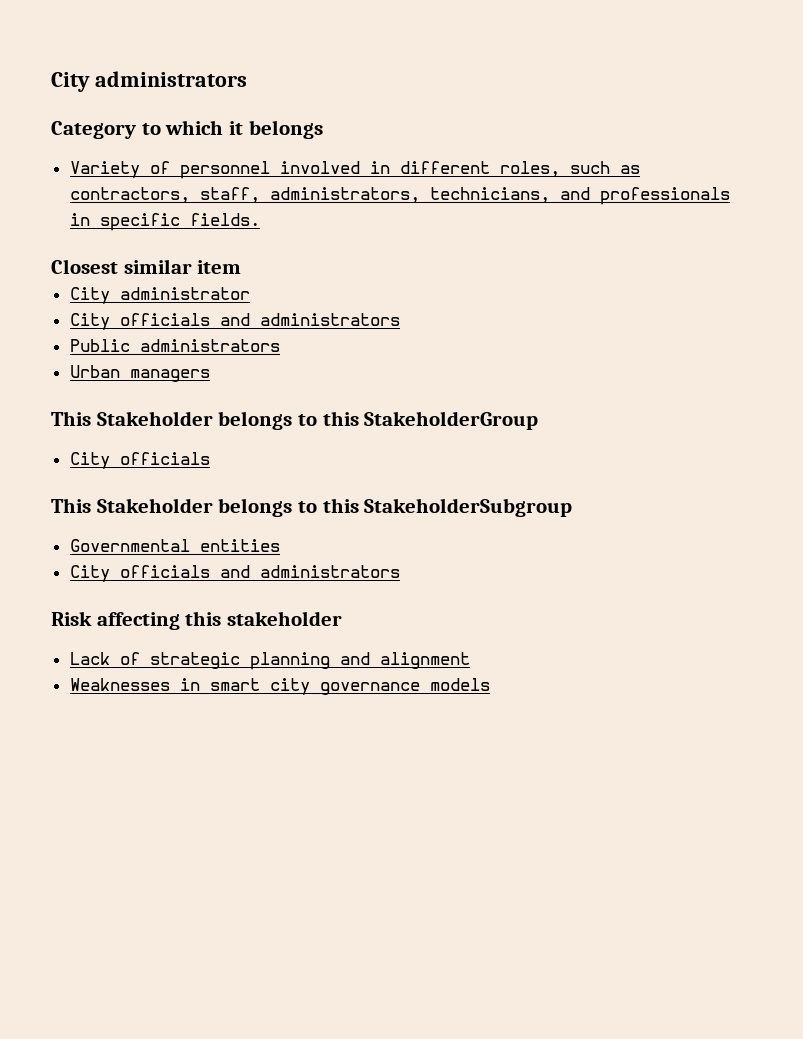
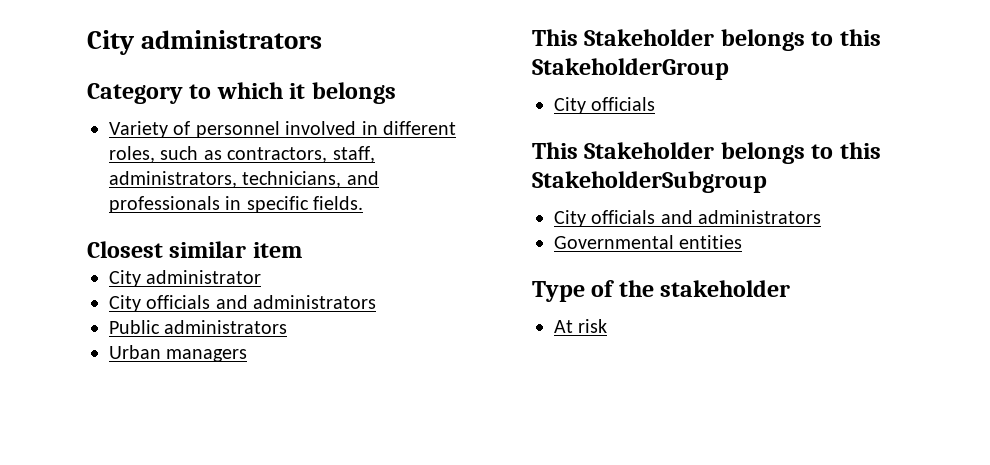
  This Stakeholder belongs to this StakeholderSubgroup
+ City officials and administrators
  Governmental entities
- City officials and administrators
- Risk affecting this stakeholder
- Lack of strategic planning and alignment
- Weaknesses in smart city governance models
+ Type of the stakeholder
+ At risk

